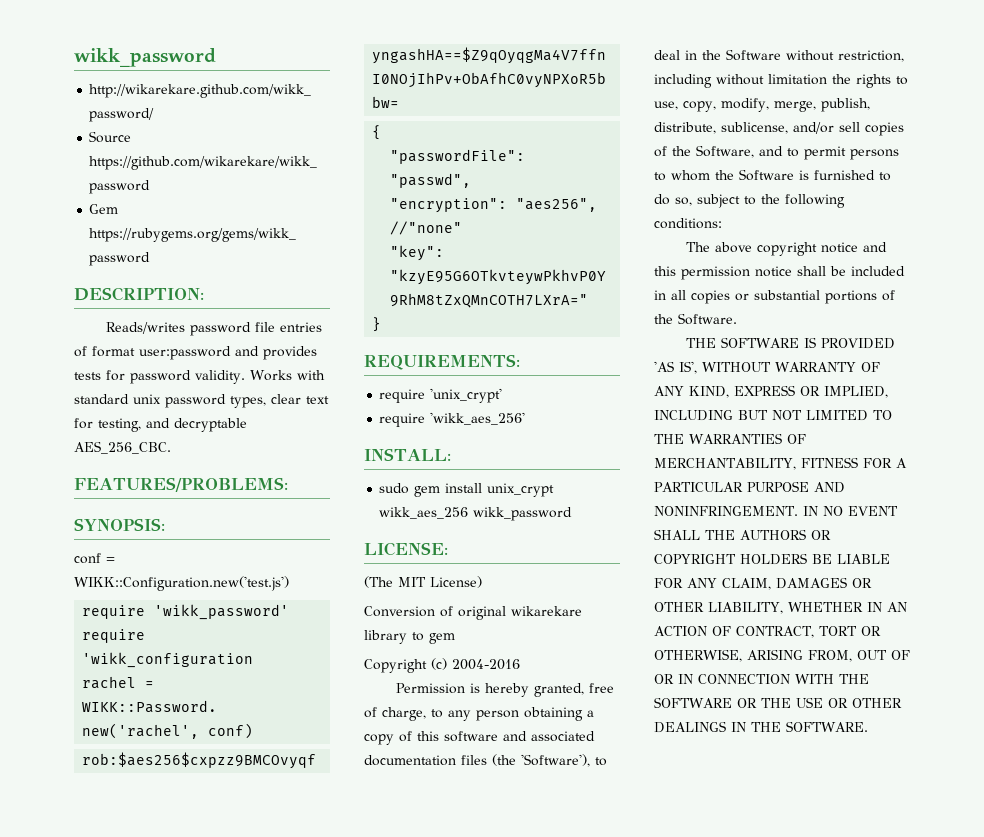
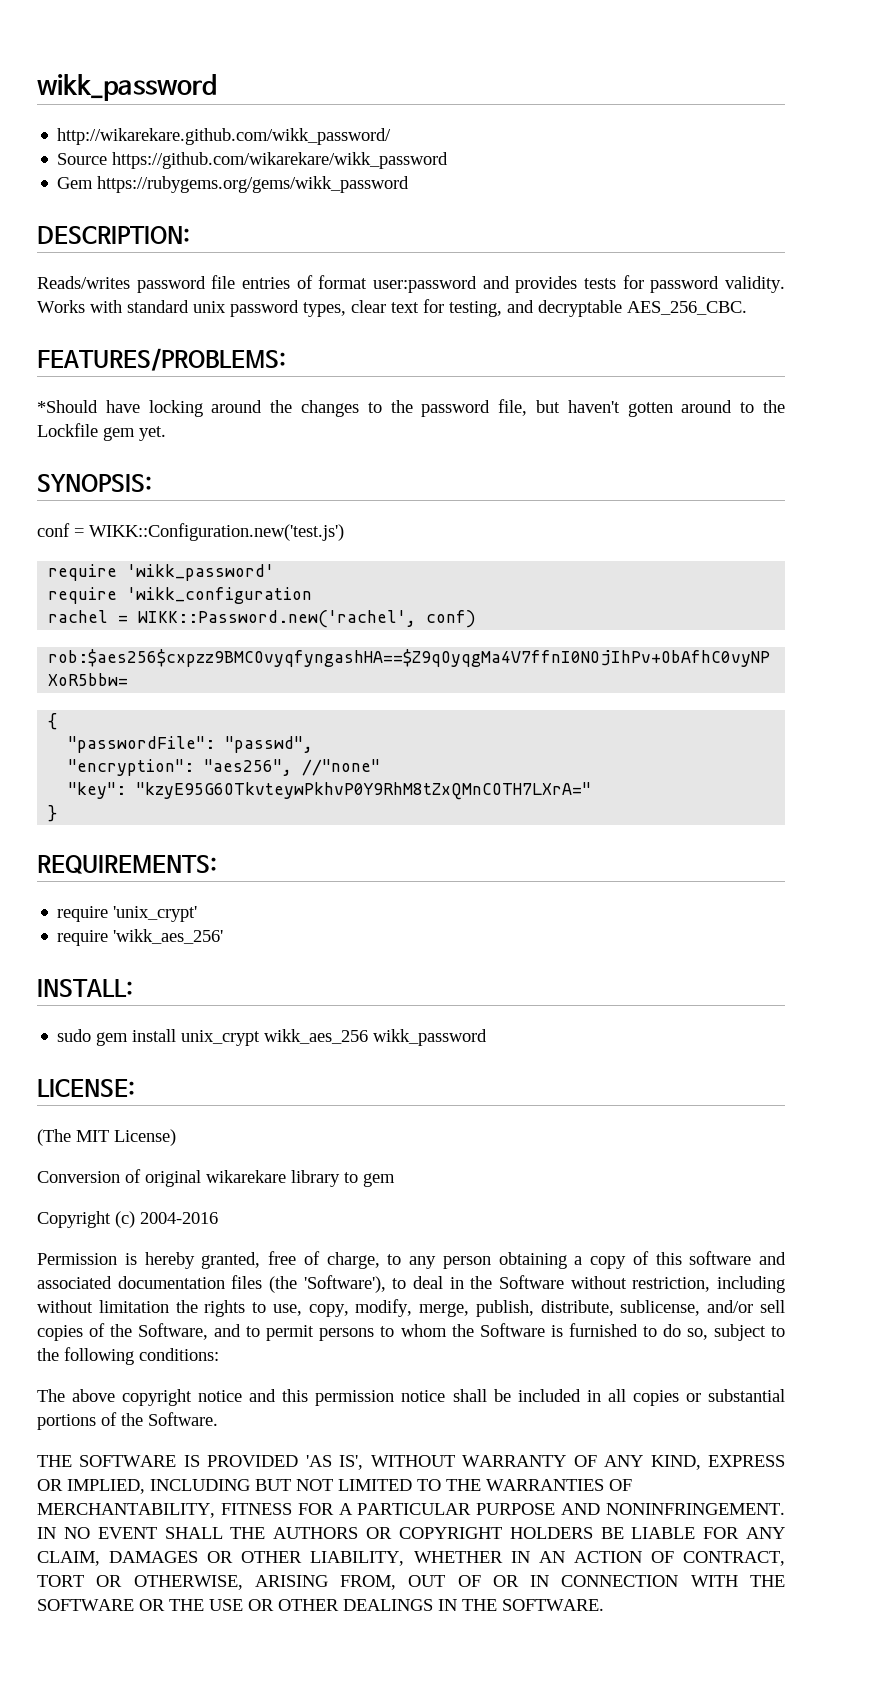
+ *Should have locking around the changes to the password file, but haven't gotten around to the Lockfile gem yet.

